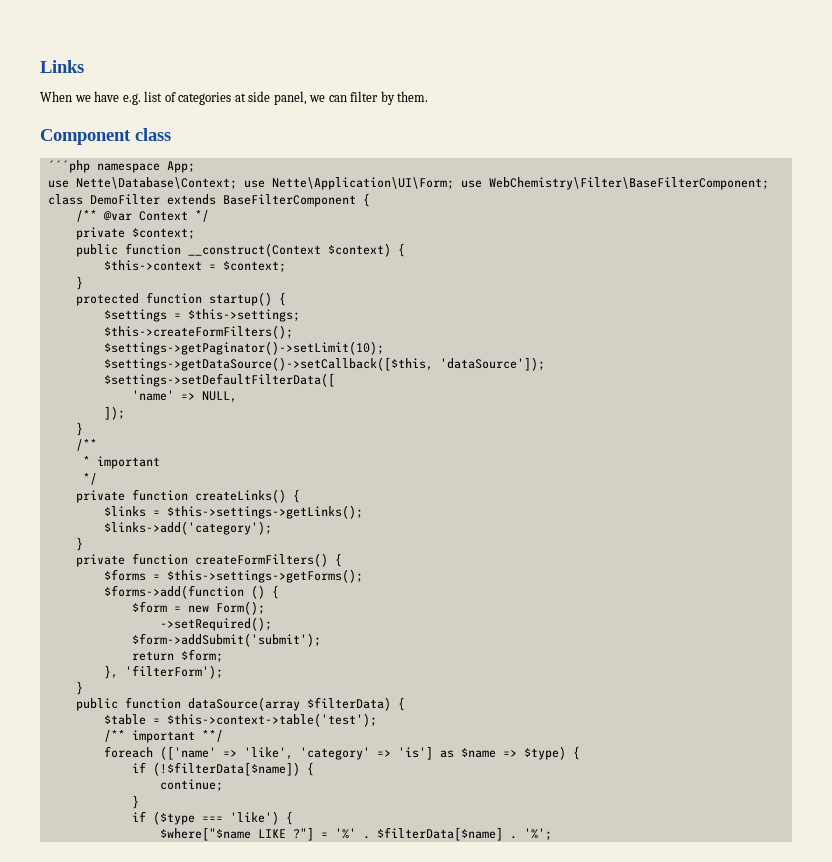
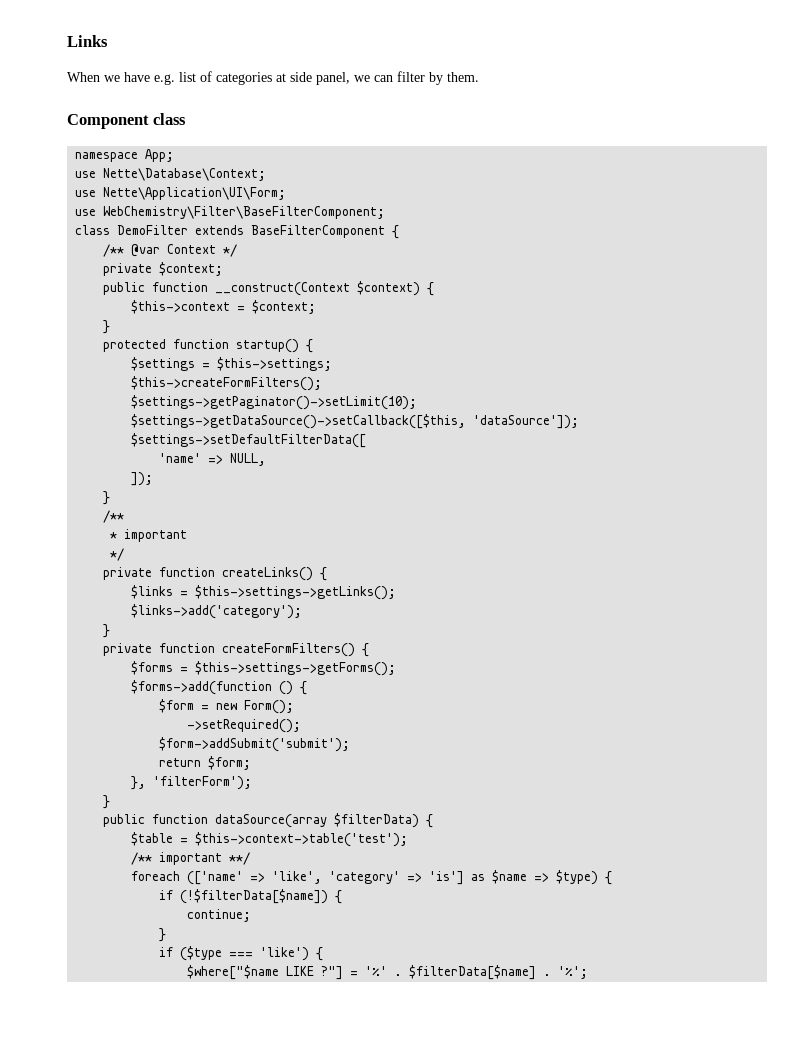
- ´´´php namespace App;
+ namespace App;
- use Nette\Database\Context; use Nette\Application\UI\Form; use WebChemistry\Filter\BaseFilterComponent;
+ use Nette\Database\Context;
+ use Nette\Application\UI\Form;
+ use WebChemistry\Filter\BaseFilterComponent;

